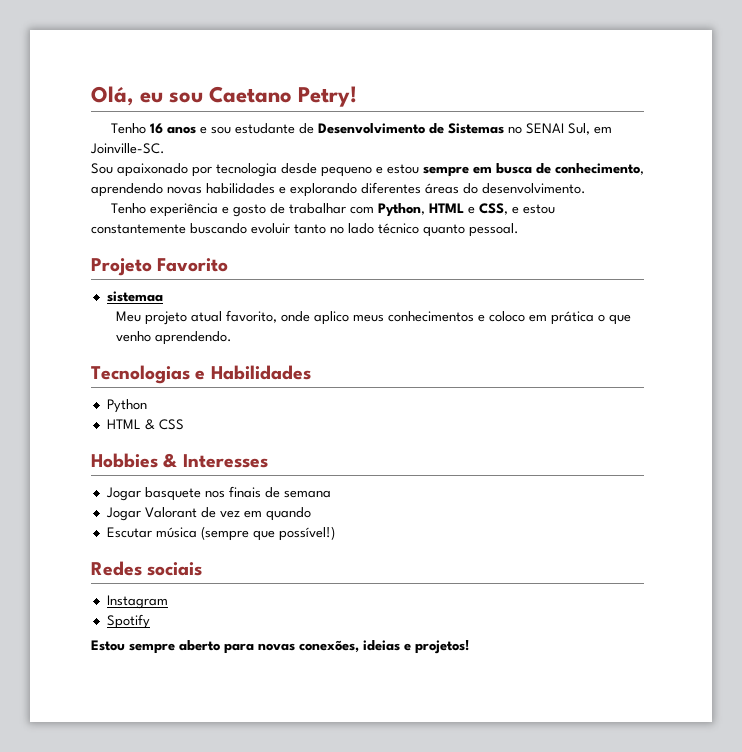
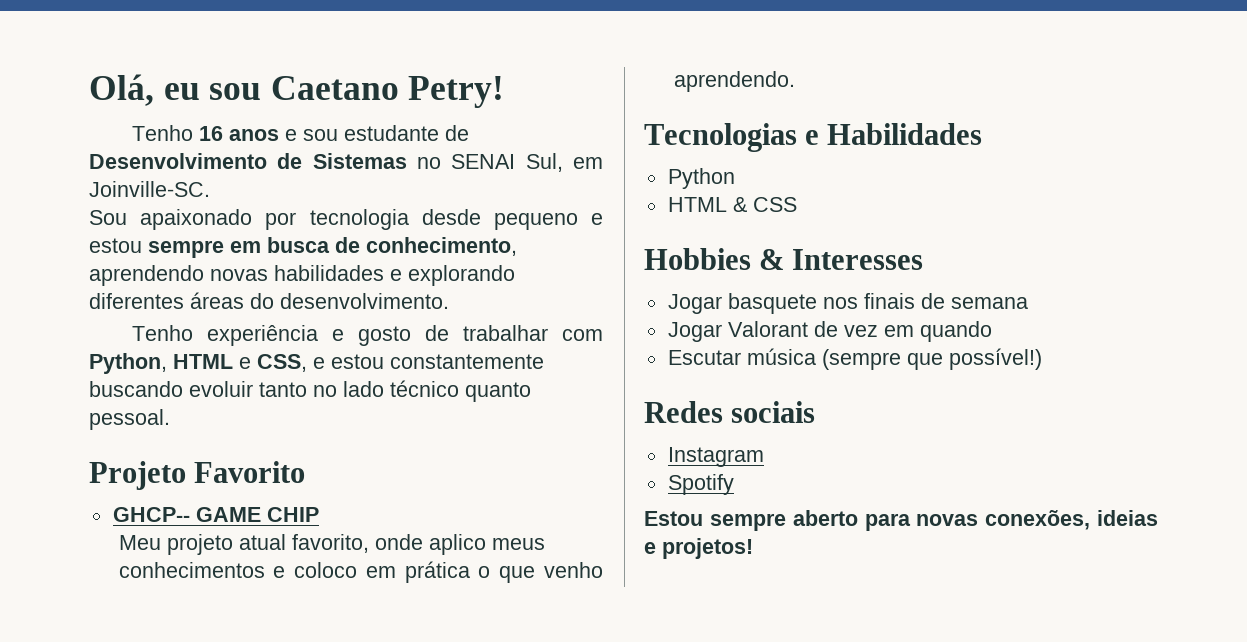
- sistemaa
+ GHCP-- GAME CHIP

